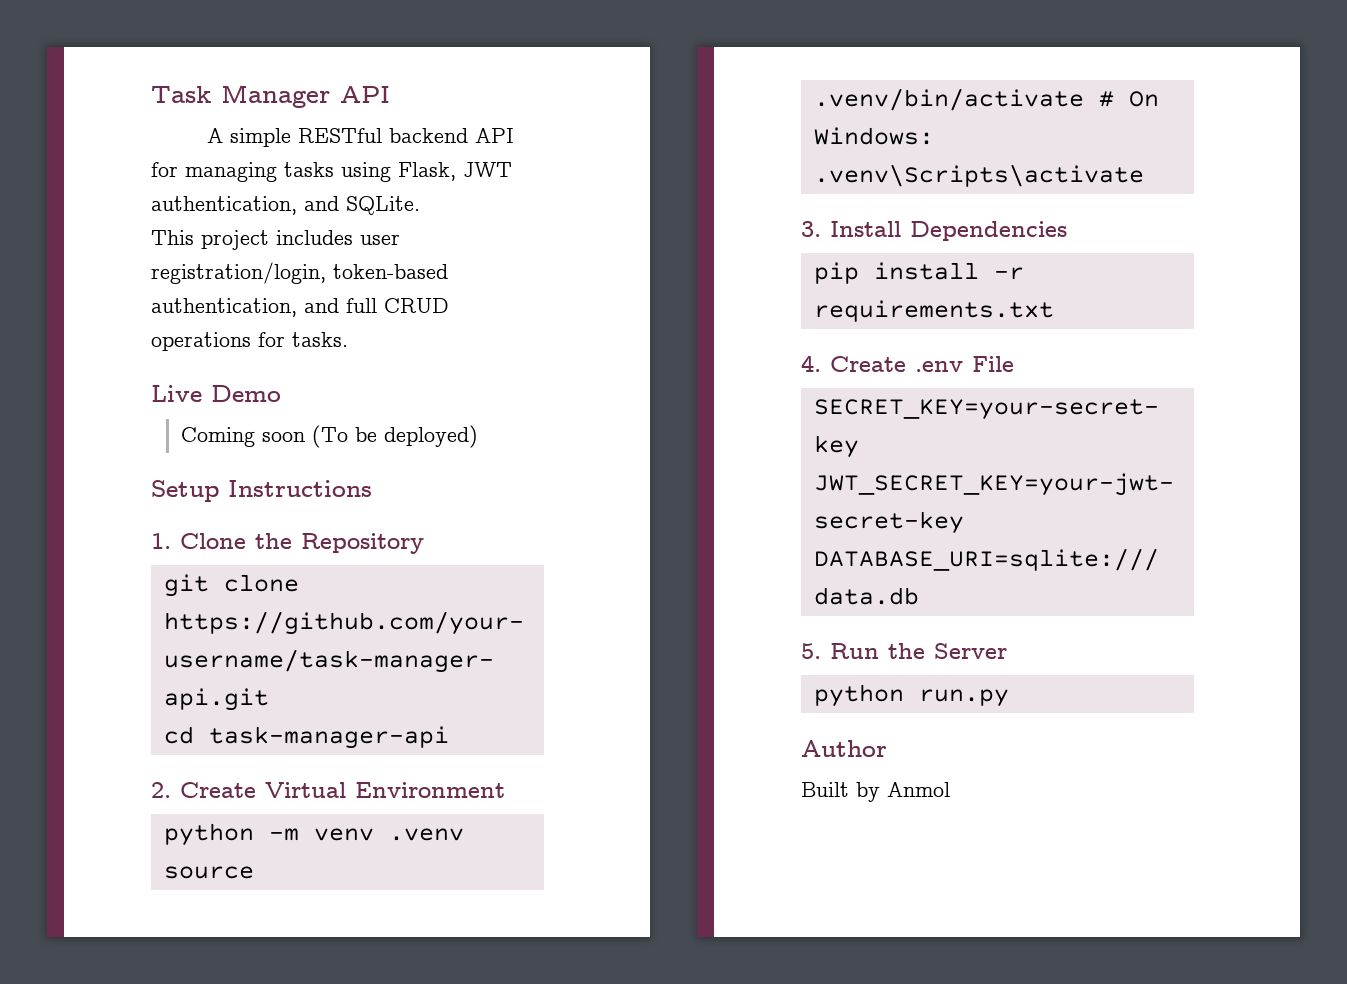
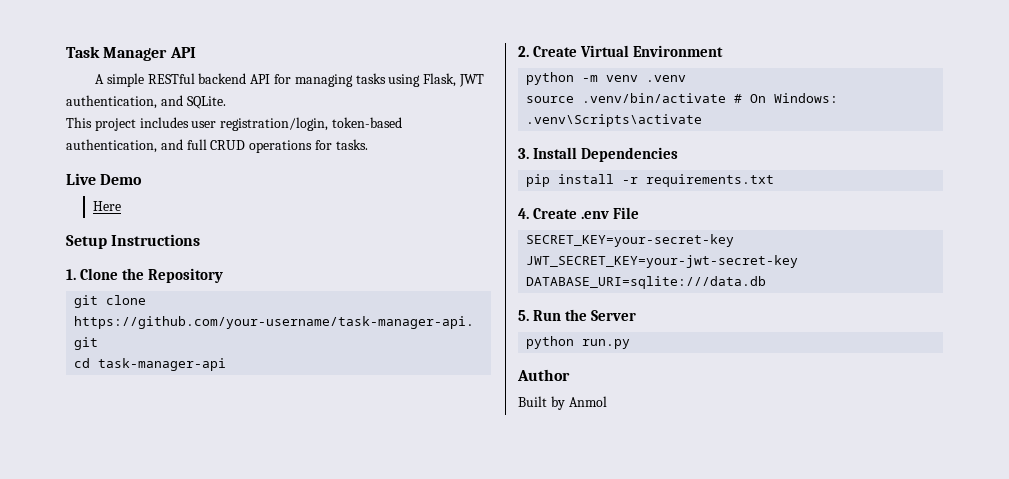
- Coming soon (To be deployed)
+ Here

